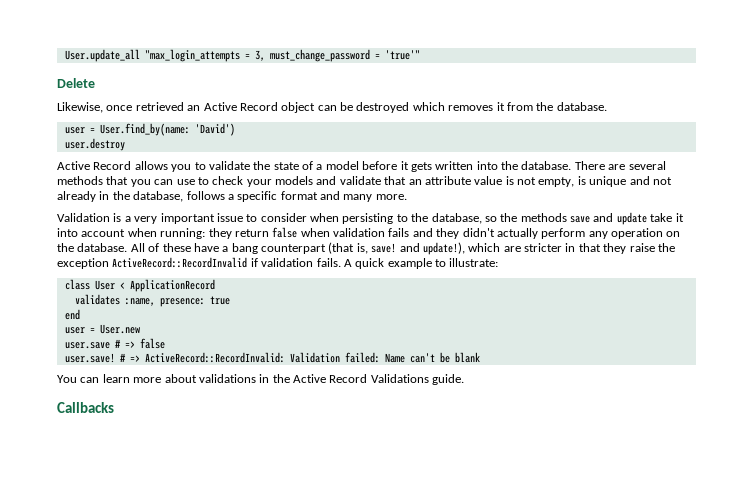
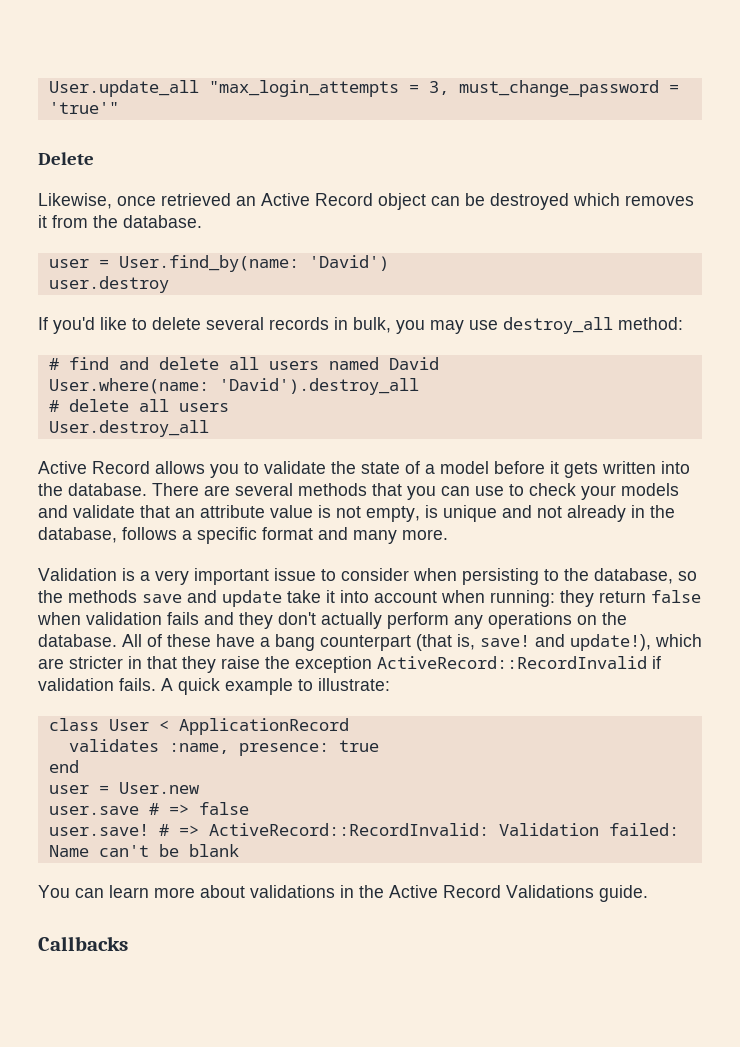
+ If you'd like to delete several records in bulk, you may use destroy_all method:
+ # find and delete all users named David
+ User.where(name: 'David').destroy_all
+ # delete all users
+ User.destroy_all
- Validation is a very important issue to consider when persisting to the database, so the methods save and update take it into account when running: they return false when validation fails and they didn't actually perform any operation on the database.
+ Validation is a very important issue to consider when persisting to the database, so the methods save and update take it into account when running: they return false when validation fails and they don't actually perform any operations on the database.

